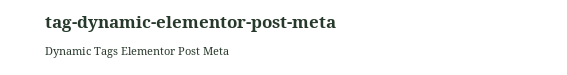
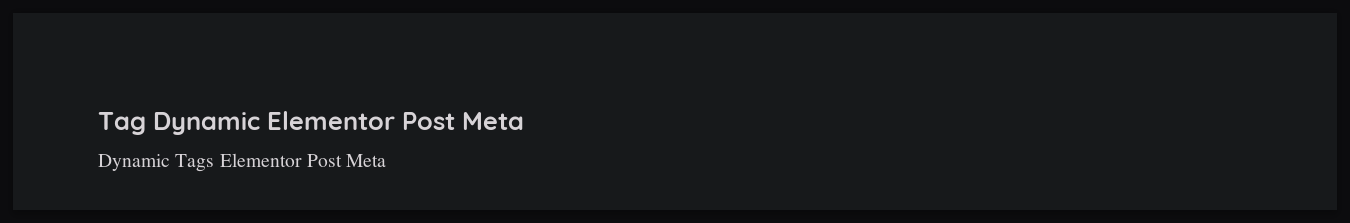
- tag-dynamic-elementor-post-meta
+ Tag Dynamic Elementor Post Meta

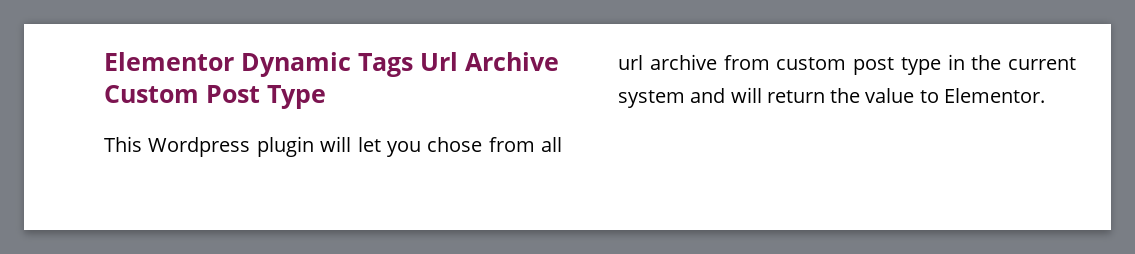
- Tag Dynamic Elementor Post Meta
- Dynamic Tags Elementor Post Meta
+ Elementor Dynamic Tags Url Archive Custom Post Type
+ This Wordpress plugin will let you chose from all url archive from custom post type in the current system and will return the value to Elementor.

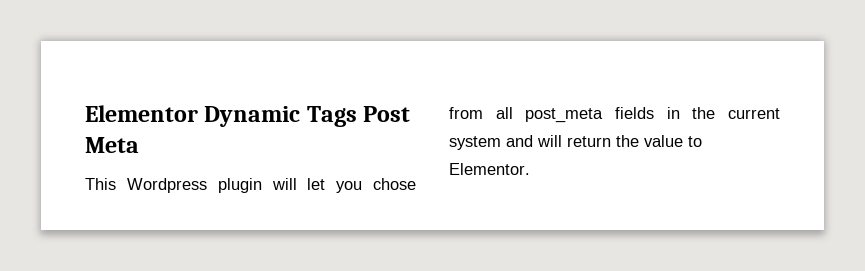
- Elementor Dynamic Tags Url Archive Custom Post Type
+ Elementor Dynamic Tags Post Meta
- This Wordpress plugin will let you chose from all url archive from custom post type in the current system and will return the value to Elementor.
+ This Wordpress plugin will let you chose from all post_meta fields in the current system and will return the value to Elementor.

